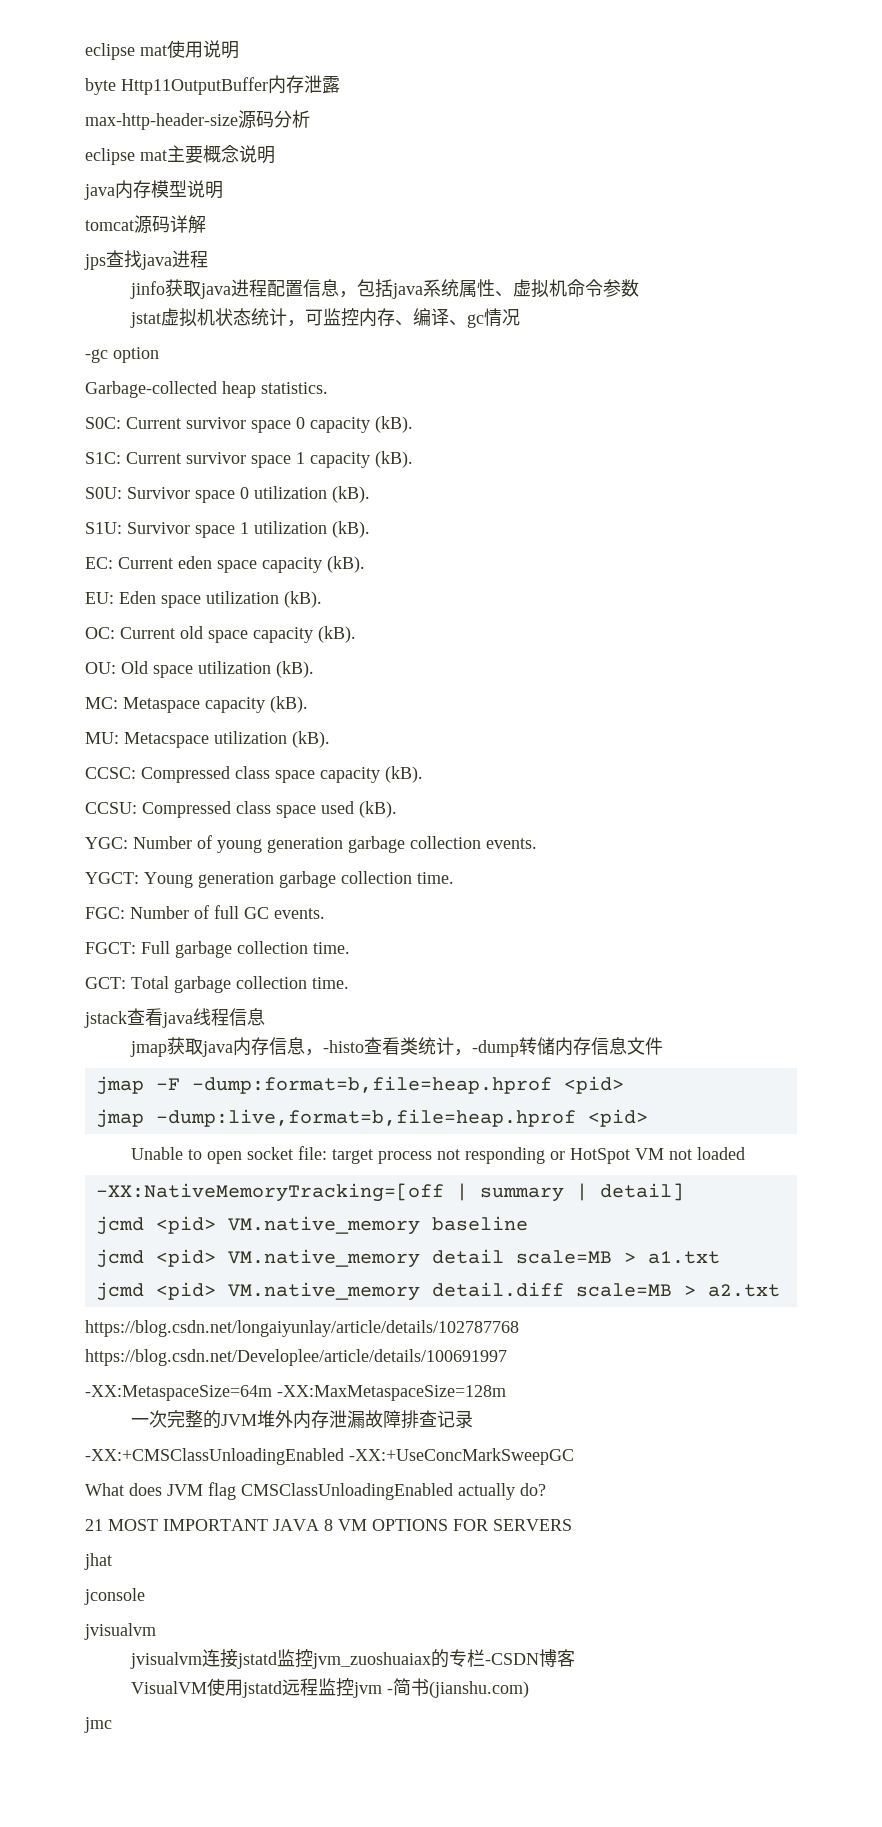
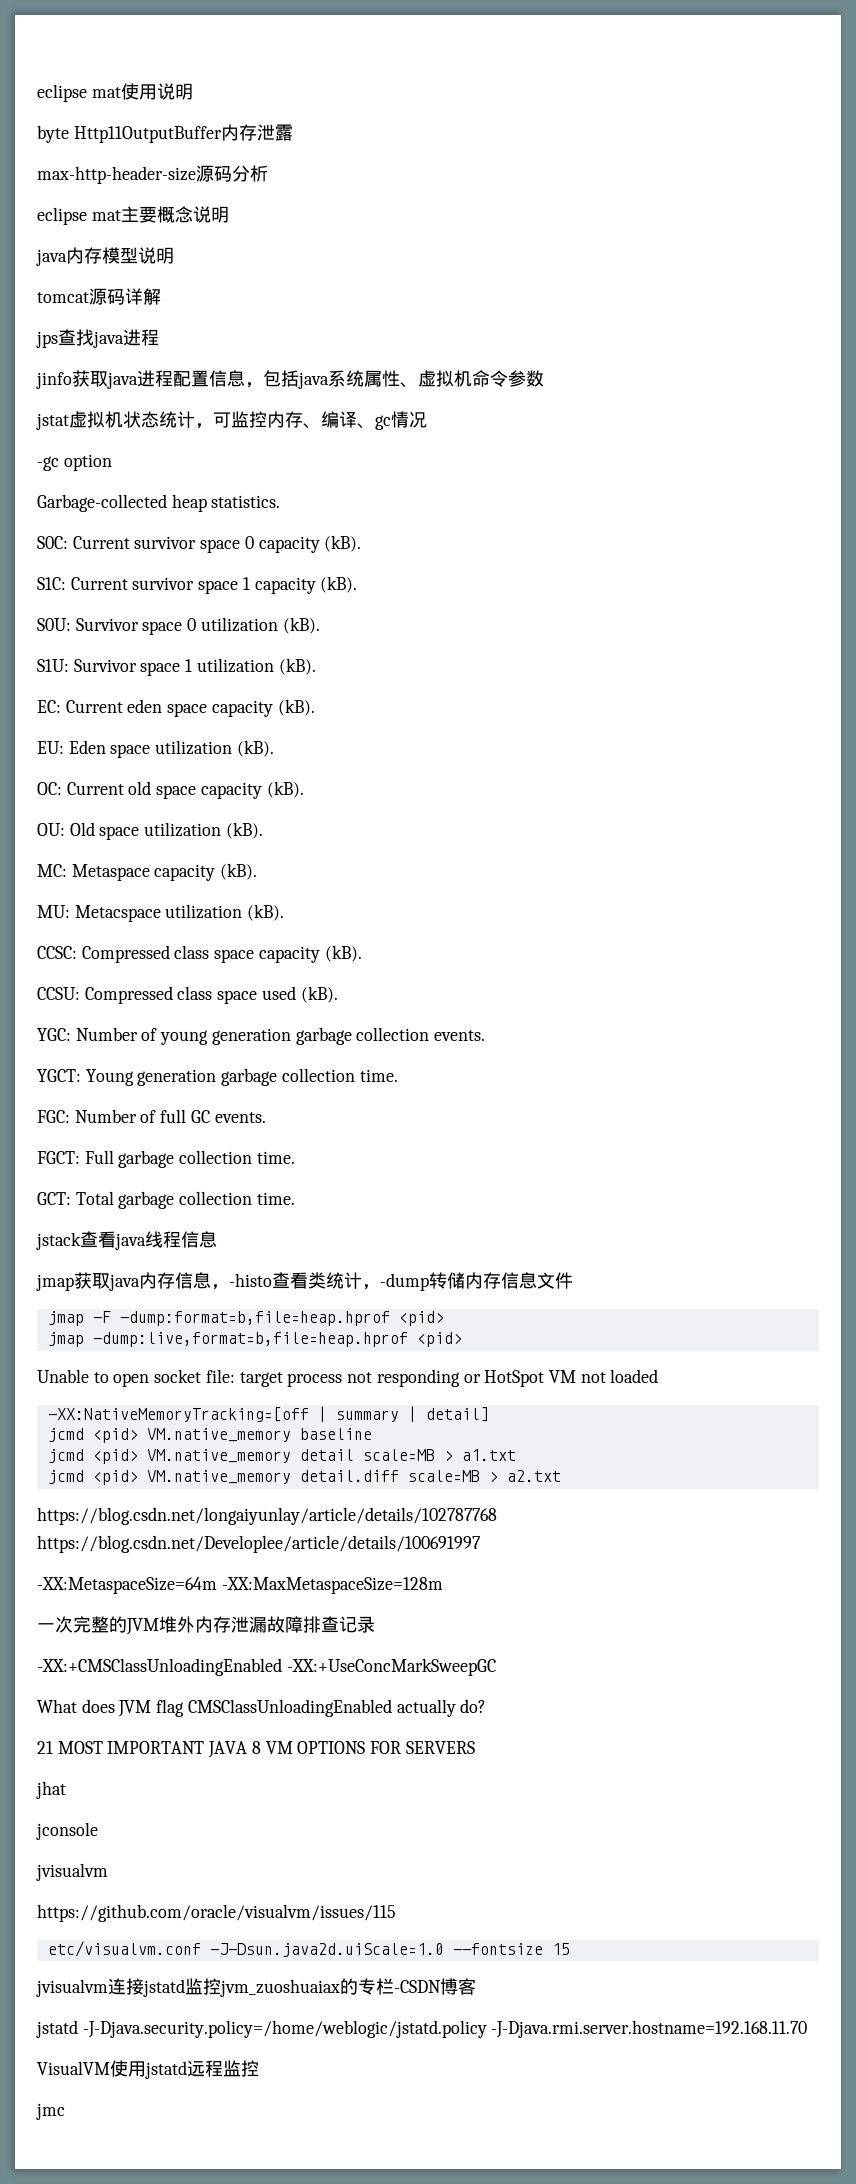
+ https://github.com/oracle/visualvm/issues/115
+ etc/visualvm.conf -J-Dsun.java2d.uiScale=1.0 --fontsize 15
+ jstatd -J-Djava.security.policy=/home/weblogic/jstatd.policy -J-Djava.rmi.server.hostname=192.168.11.70
- VisualVM使用jstatd远程监控jvm -简书(jianshu.com)
+ VisualVM使用jstatd远程监控

